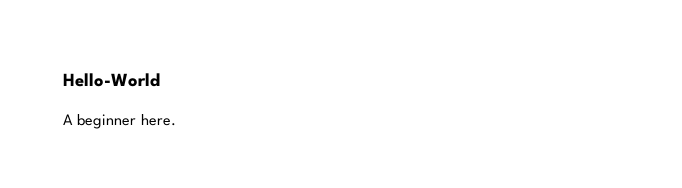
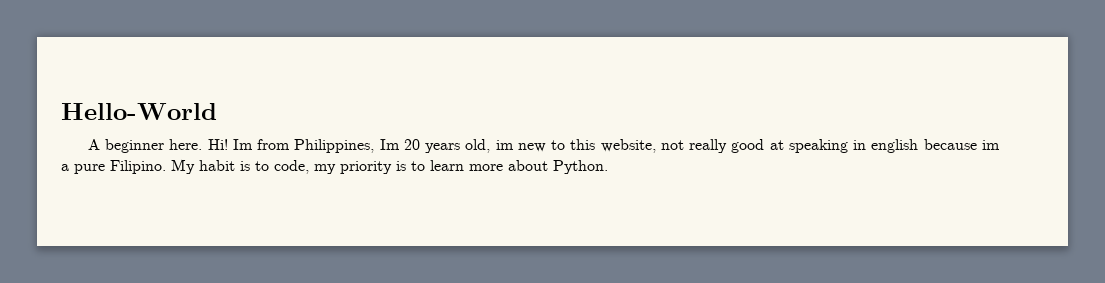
+ Hi! Im from Philippines, Im 20 years old, im new to this website, not really good at speaking in english because im a pure Filipino. My habit is to code, my priority is to learn more about Python.

